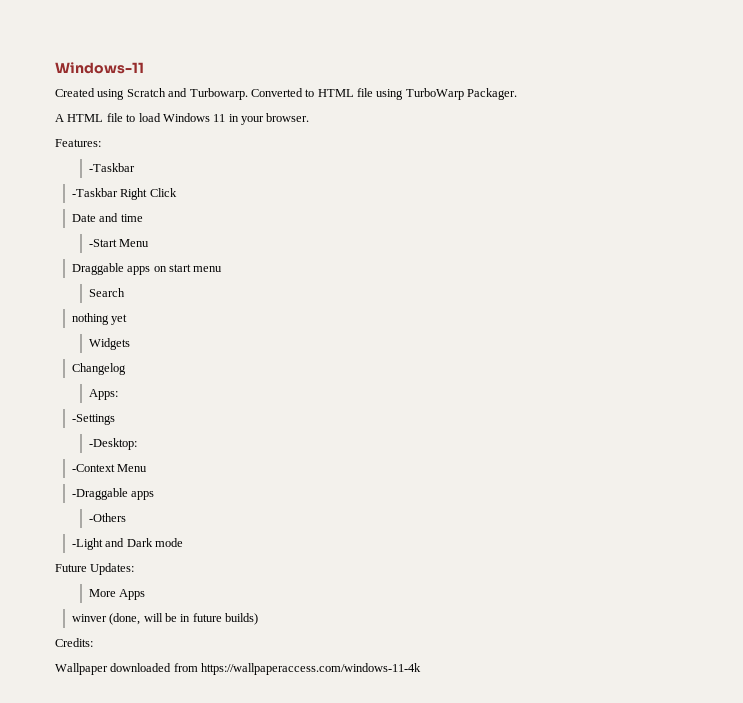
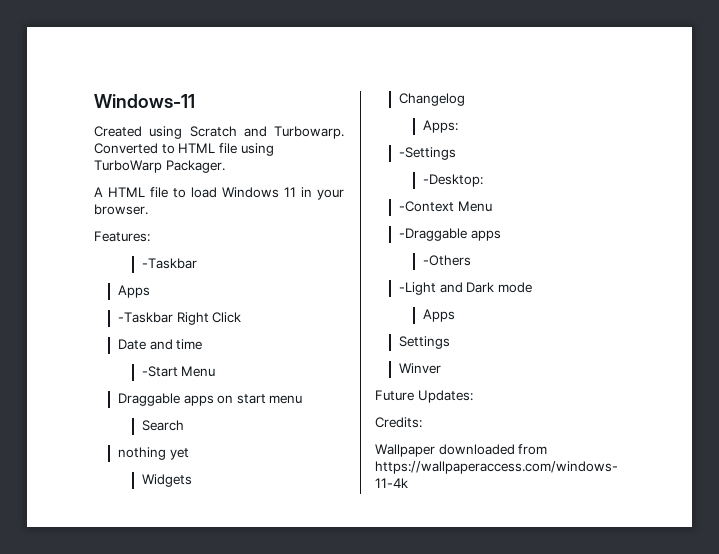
  Features:
  -Taskbar
+ Apps
  -Light and Dark mode
+ Apps
+ Settings
+ Winver
- More Apps
- winver (done, will be in future builds)

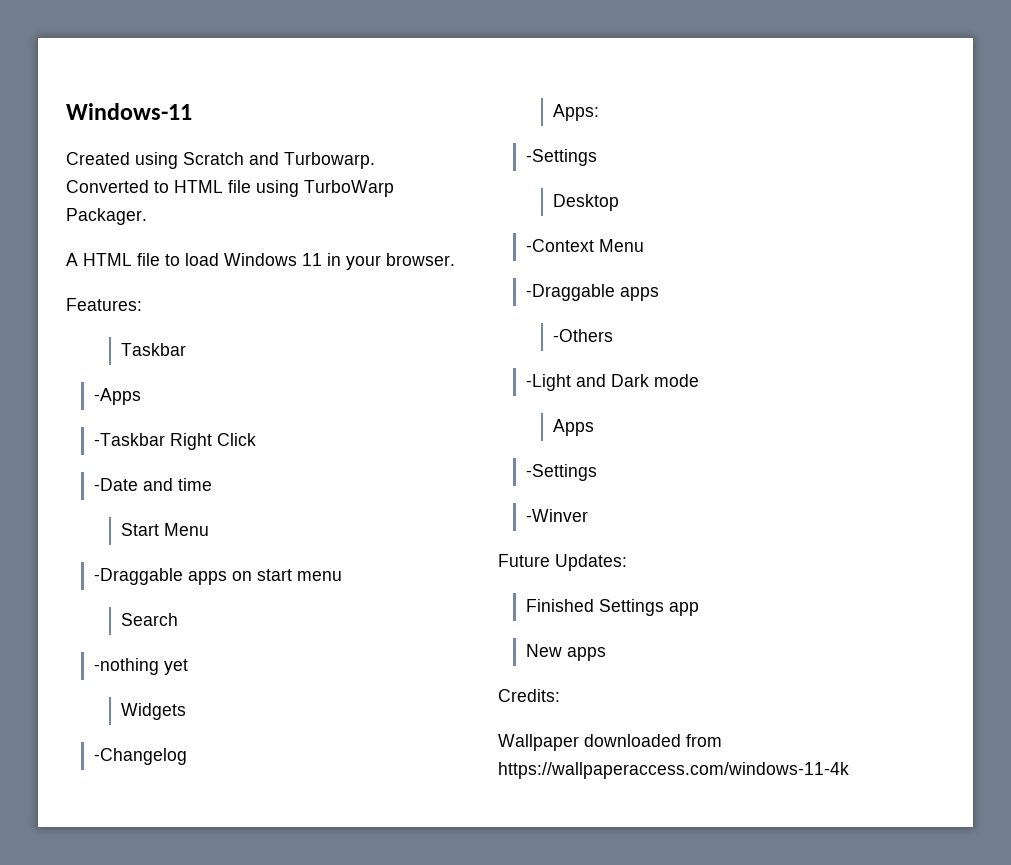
  Features:
- -Taskbar
- Apps
+ Taskbar
+ -Apps
- Date and time
+ -Date and time
- -Start Menu
- Draggable apps on start menu
+ Start Menu
+ -Draggable apps on start menu
- nothing yet
+ -nothing yet
- Changelog
+ -Changelog
- -Desktop:
+ Desktop
  -Light and Dark mode
  Apps
- Settings
- Winver
+ -Settings
+ -Winver
+ Finished Settings app
+ New apps

